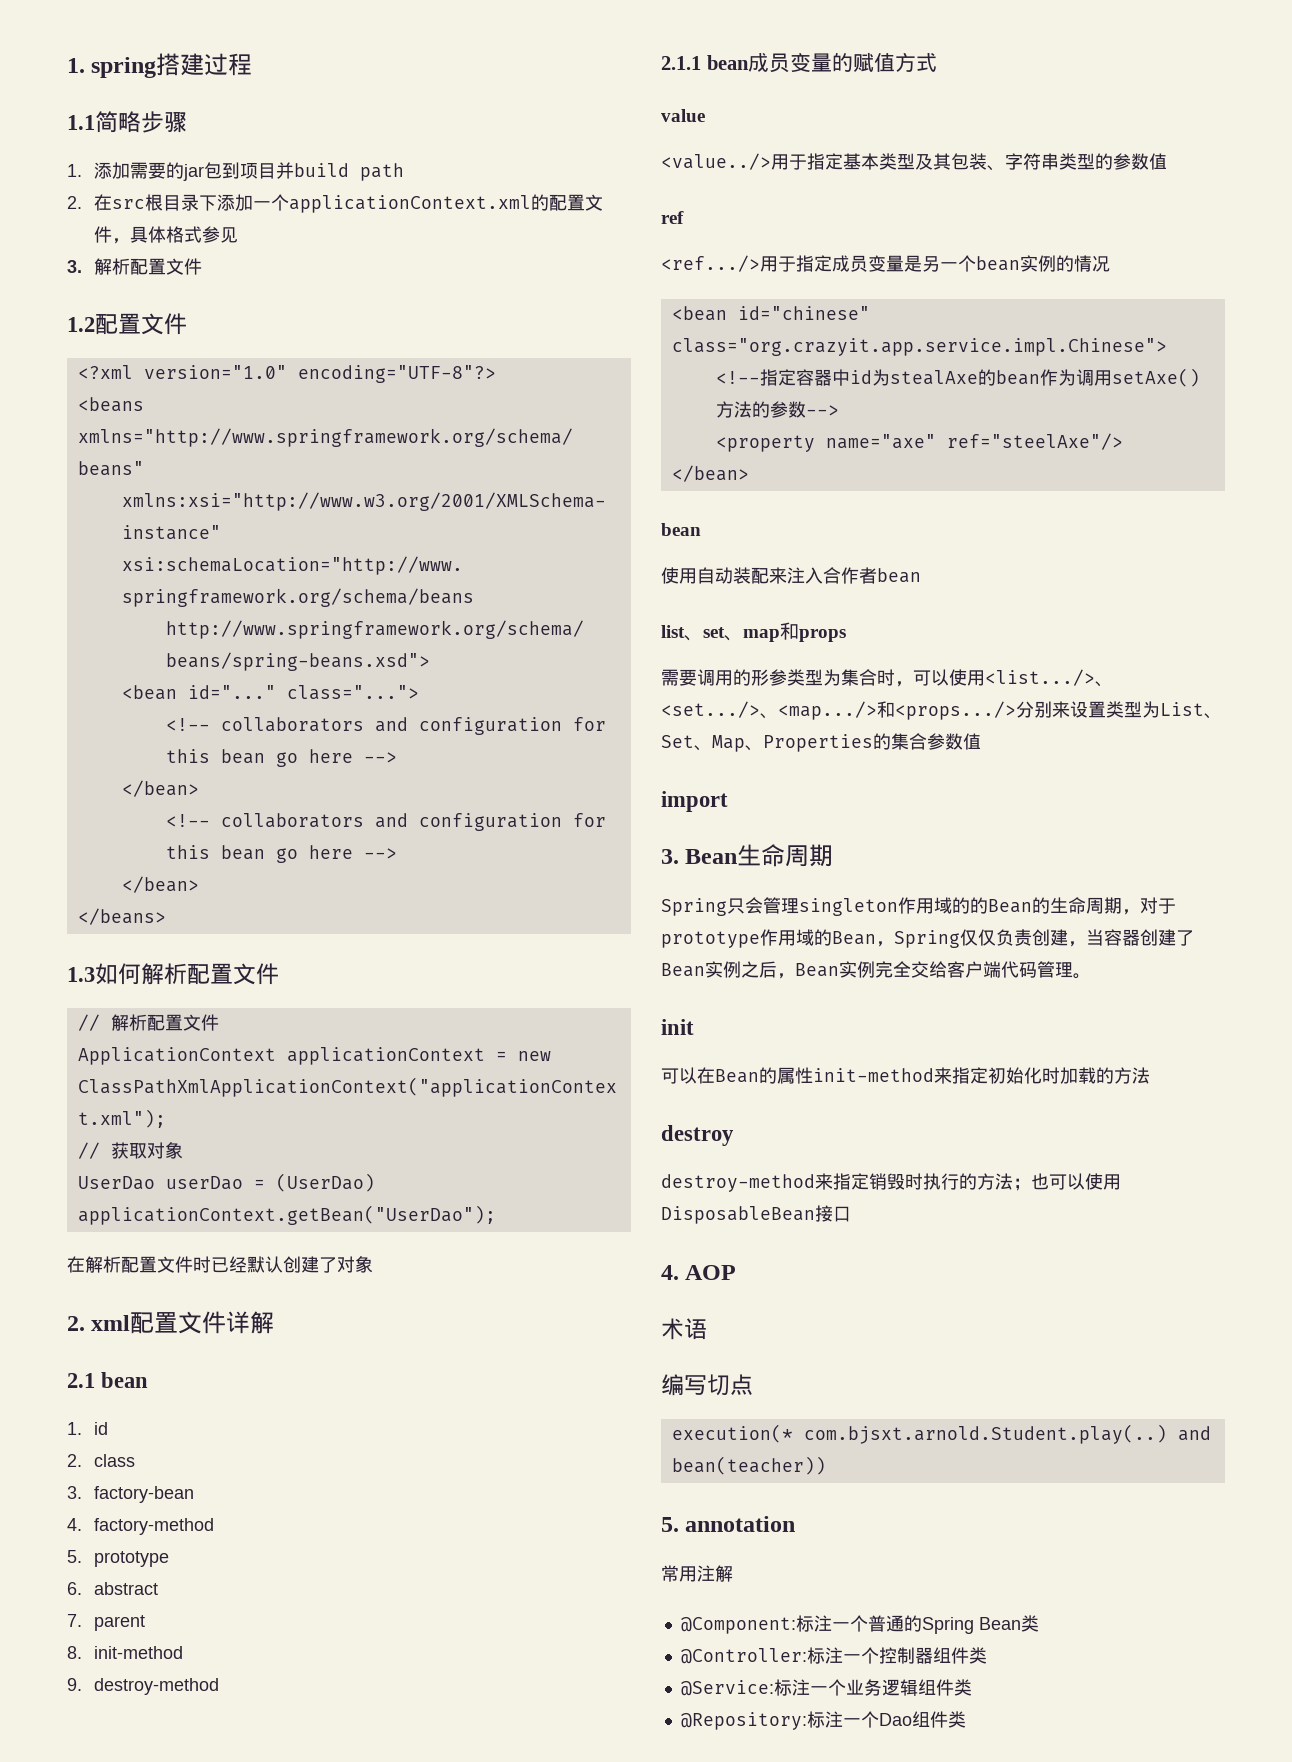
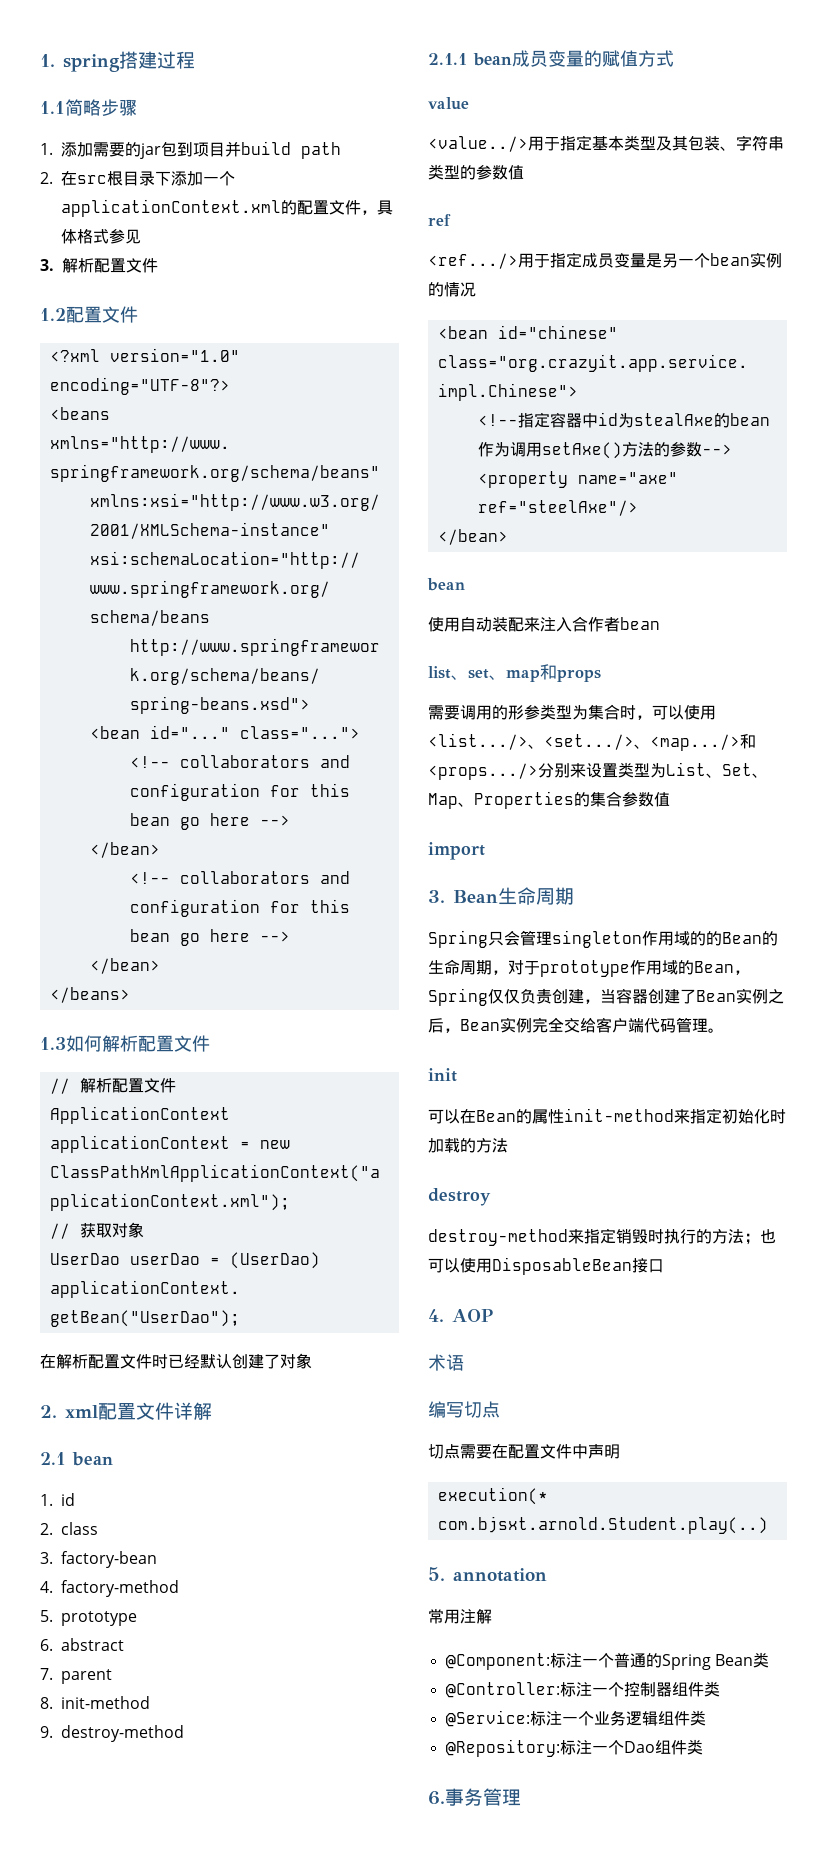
+ 切点需要在配置文件中声明
- execution(* com.bjsxt.arnold.Student.play(..) and bean(teacher))
+ execution(* com.bjsxt.arnold.Student.play(..)
+ 6.事务管理

